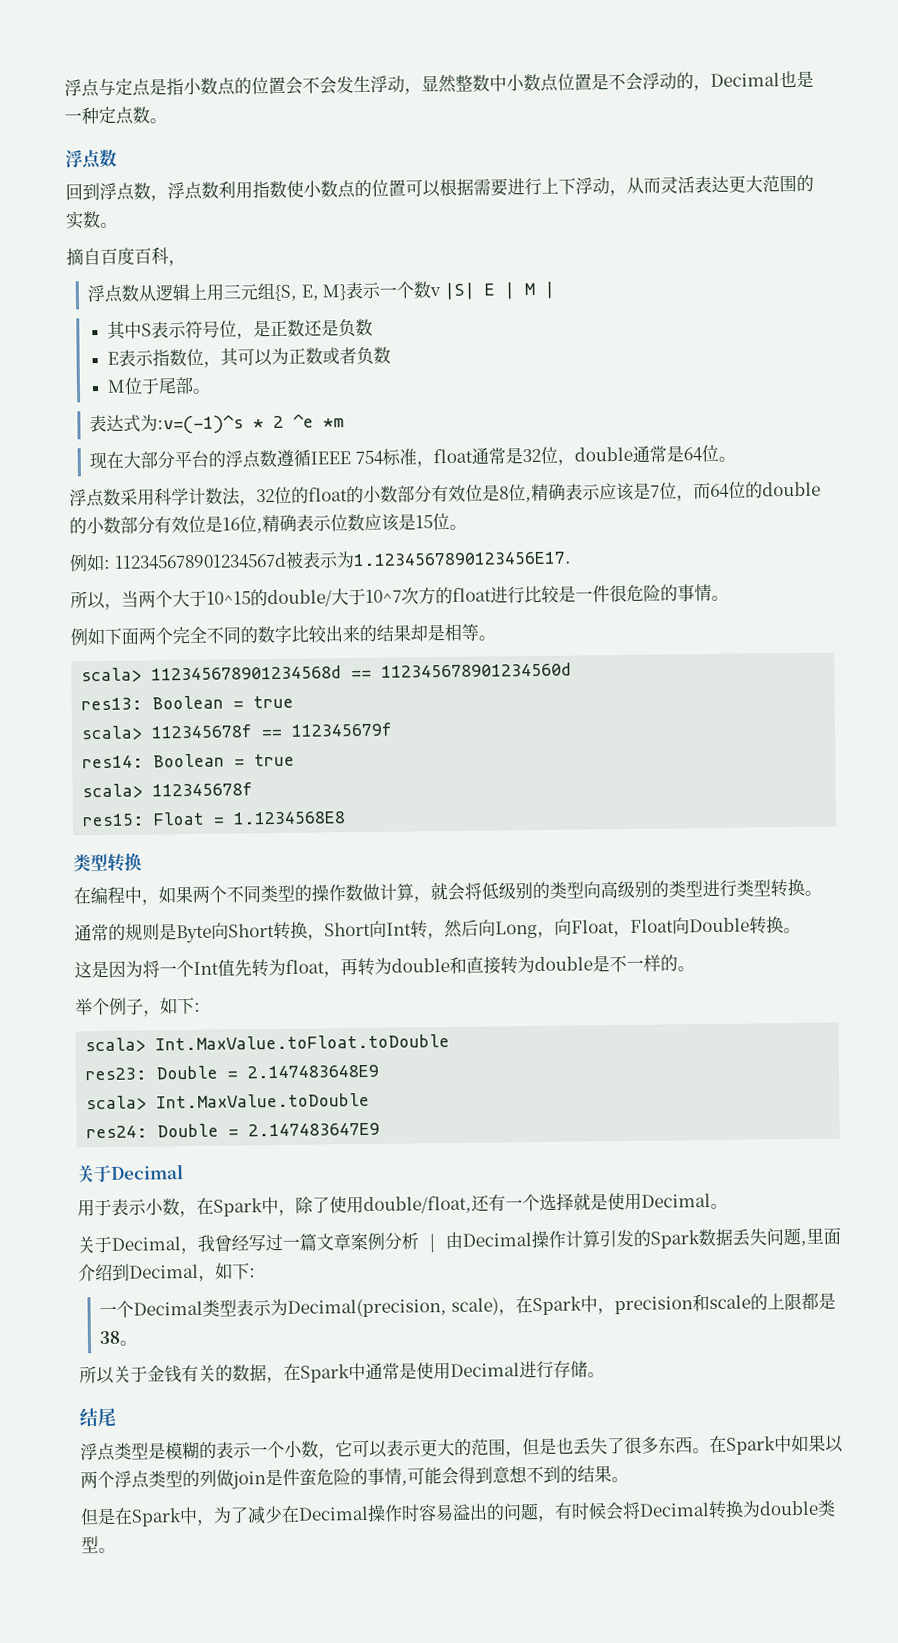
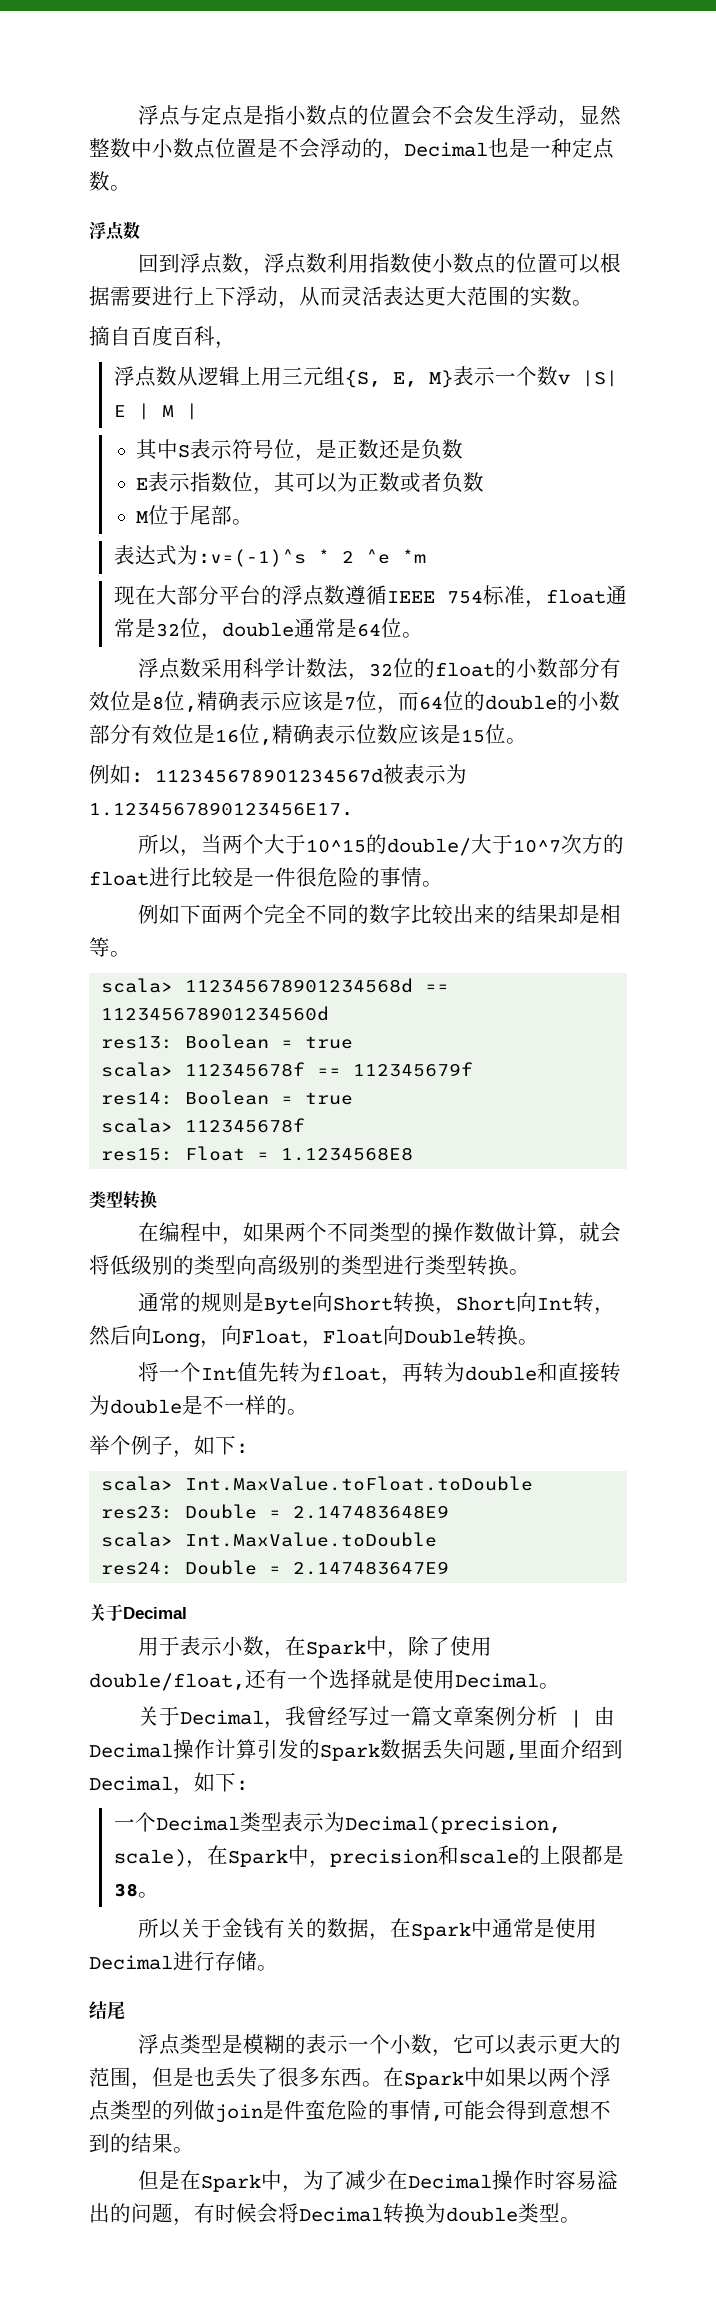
- 这是因为将一个Int值先转为float，再转为double和直接转为double是不一样的。
+ 将一个Int值先转为float，再转为double和直接转为double是不一样的。

